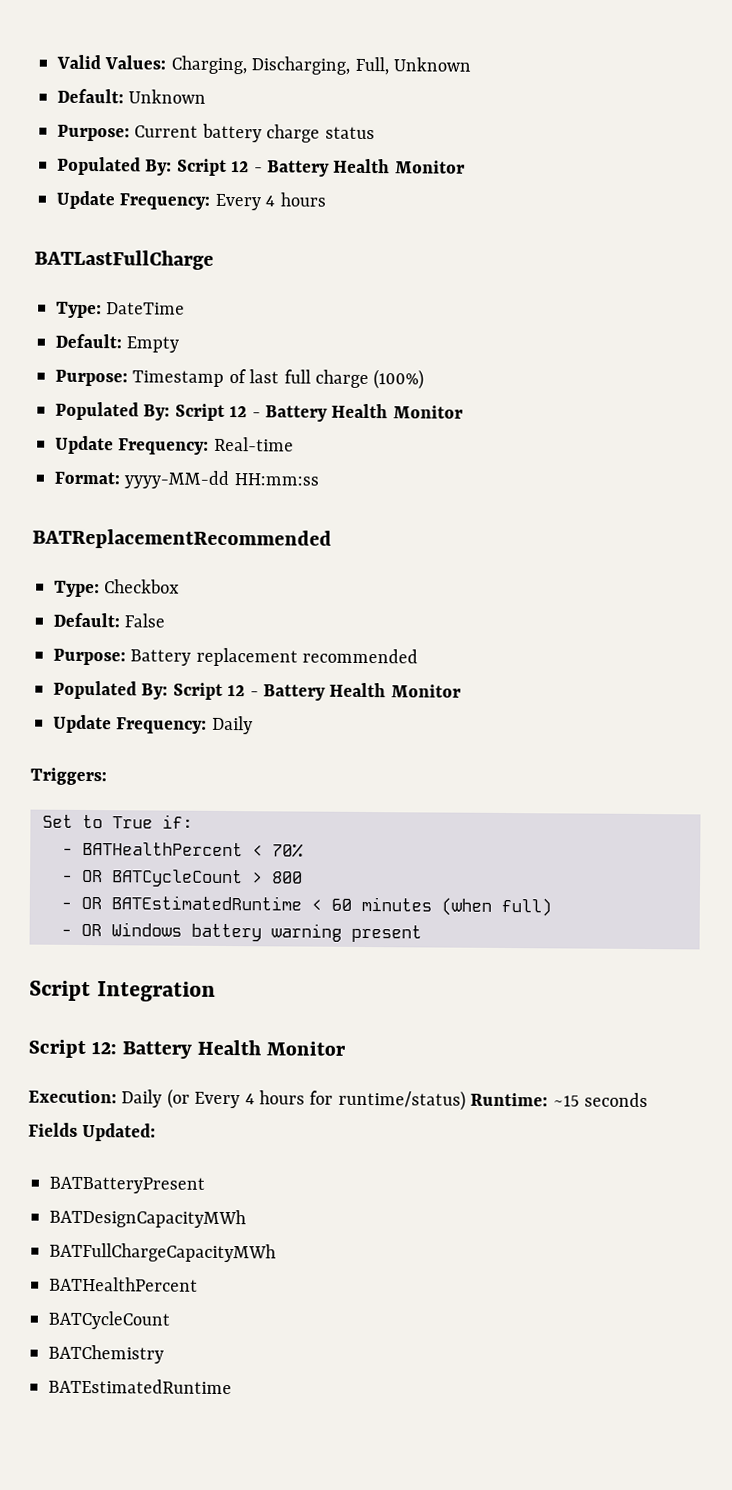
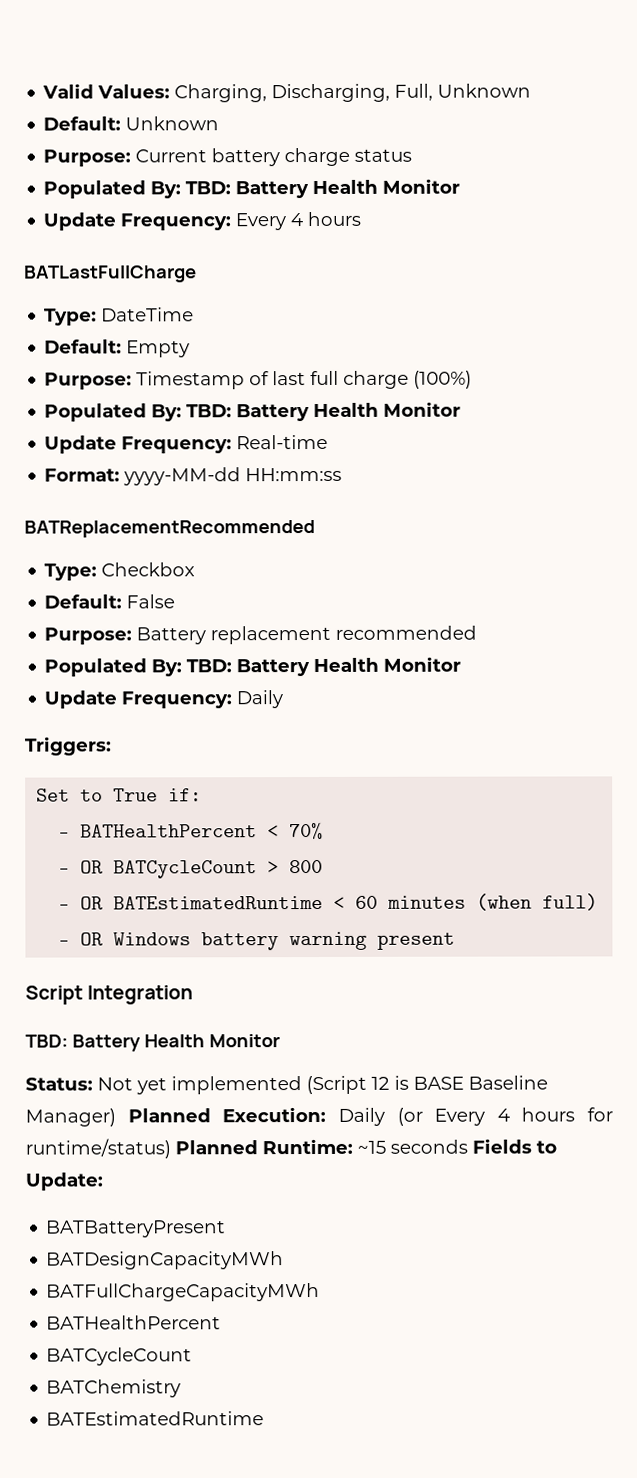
  Purpose: Current battery charge status
- Populated By: Script 12 - Battery Health Monitor
+ Populated By: TBD: Battery Health Monitor
  Purpose: Timestamp of last full charge (100%)
- Populated By: Script 12 - Battery Health Monitor
+ Populated By: TBD: Battery Health Monitor
  Purpose: Battery replacement recommended
- Populated By: Script 12 - Battery Health Monitor
+ Populated By: TBD: Battery Health Monitor
  Script Integration
- Script 12: Battery Health Monitor
- Execution: Daily (or Every 4 hours for runtime/status) Runtime: ~15 seconds Fields Updated:
+ TBD: Battery Health Monitor
+ Status: Not yet implemented (Script 12 is BASE Baseline Manager) Planned Execution: Daily (or Every 4 hours for runtime/status) Planned Runtime: ~15 seconds Fields to Update:

